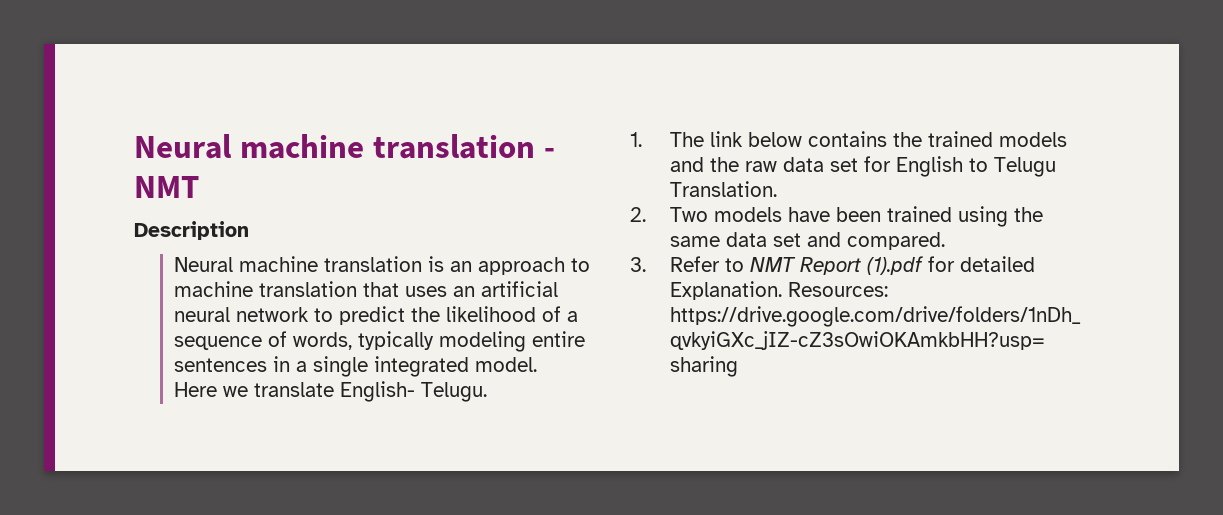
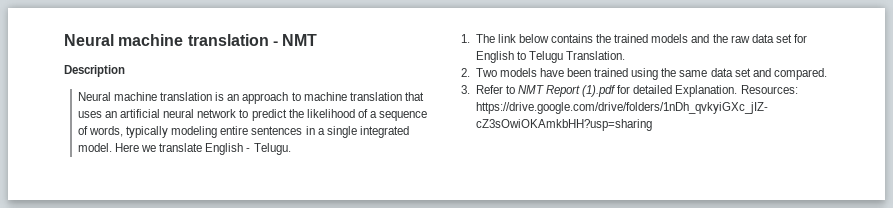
- Neural machine translation is an approach to machine translation that uses an artificial neural network to predict the likelihood of a sequence of words, typically modeling entire sentences in a single integrated model.
- Here we translate English- Telugu.
+ Neural machine translation is an approach to machine translation that uses an artificial neural network to predict the likelihood of a sequence of words, typically modeling entire sentences in a single integrated model. Here we translate English - Telugu.

